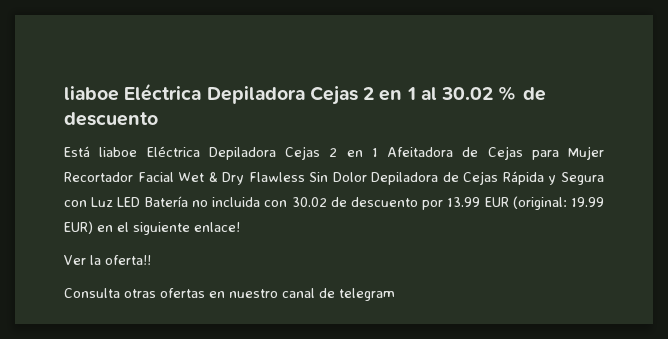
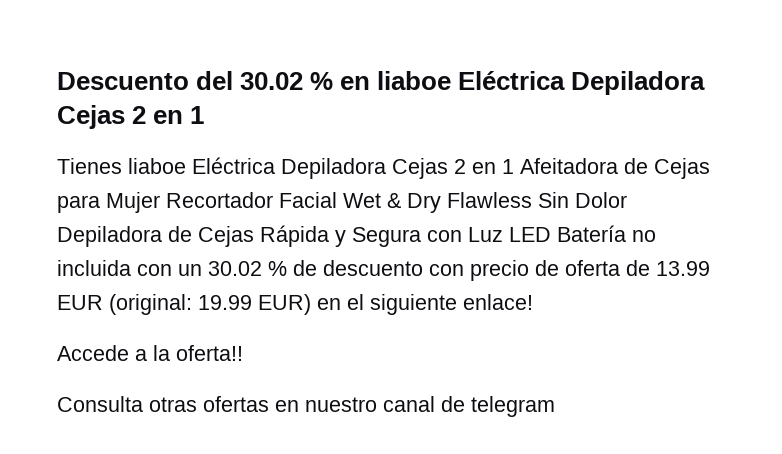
- liaboe Eléctrica Depiladora Cejas 2 en 1 al 30.02 % de descuento
- Está liaboe Eléctrica Depiladora Cejas 2 en 1 Afeitadora de Cejas para Mujer Recortador Facial Wet & Dry Flawless Sin Dolor Depiladora de Cejas Rápida y Segura con Luz LED Batería no incluida con 30.02 de descuento por 13.99 EUR (original: 19.99 EUR) en el siguiente enlace!
+ Descuento del 30.02 % en liaboe Eléctrica Depiladora Cejas 2 en 1
+ Tienes liaboe Eléctrica Depiladora Cejas 2 en 1 Afeitadora de Cejas para Mujer Recortador Facial Wet & Dry Flawless Sin Dolor Depiladora de Cejas Rápida y Segura con Luz LED Batería no incluida con un 30.02 % de descuento con precio de oferta de 13.99 EUR (original: 19.99 EUR) en el siguiente enlace!
- Ver la oferta!!
+ Accede a la oferta!!

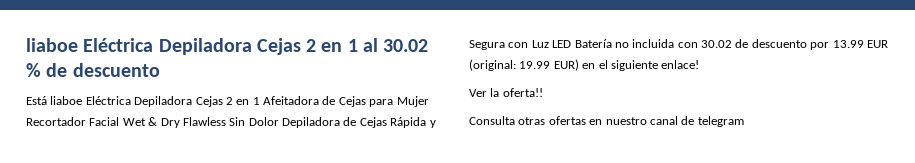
- Descuento del 30.02 % en liaboe Eléctrica Depiladora Cejas 2 en 1
- Tienes liaboe Eléctrica Depiladora Cejas 2 en 1 Afeitadora de Cejas para Mujer Recortador Facial Wet & Dry Flawless Sin Dolor Depiladora de Cejas Rápida y Segura con Luz LED Batería no incluida con un 30.02 % de descuento con precio de oferta de 13.99 EUR (original: 19.99 EUR) en el siguiente enlace!
+ liaboe Eléctrica Depiladora Cejas 2 en 1 al 30.02 % de descuento
+ Está liaboe Eléctrica Depiladora Cejas 2 en 1 Afeitadora de Cejas para Mujer Recortador Facial Wet & Dry Flawless Sin Dolor Depiladora de Cejas Rápida y Segura con Luz LED Batería no incluida con 30.02 de descuento por 13.99 EUR (original: 19.99 EUR) en el siguiente enlace!
- Accede a la oferta!!
+ Ver la oferta!!

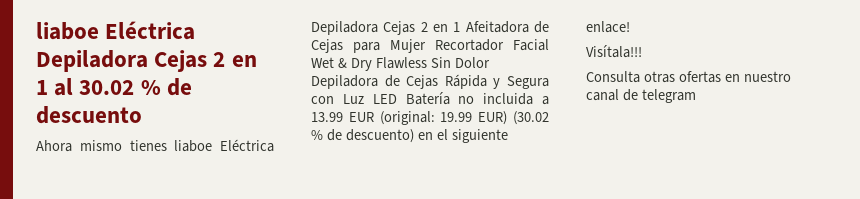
- Está liaboe Eléctrica Depiladora Cejas 2 en 1 Afeitadora de Cejas para Mujer Recortador Facial Wet & Dry Flawless Sin Dolor Depiladora de Cejas Rápida y Segura con Luz LED Batería no incluida con 30.02 de descuento por 13.99 EUR (original: 19.99 EUR) en el siguiente enlace!
+ Ahora mismo tienes liaboe Eléctrica Depiladora Cejas 2 en 1 Afeitadora de Cejas para Mujer Recortador Facial Wet & Dry Flawless Sin Dolor Depiladora de Cejas Rápida y Segura con Luz LED Batería no incluida a 13.99 EUR (original: 19.99 EUR) (30.02 % de descuento) en el siguiente enlace!
- Ver la oferta!!
+ Visítala!!!

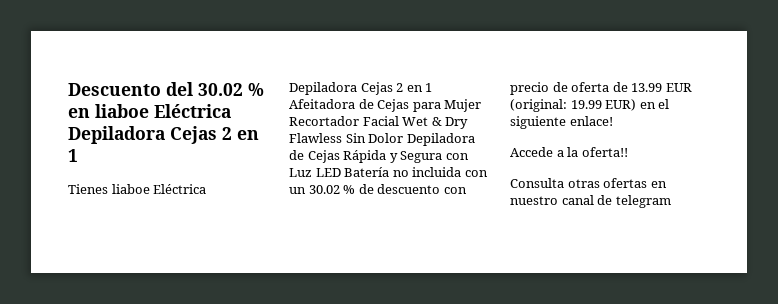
- liaboe Eléctrica Depiladora Cejas 2 en 1 al 30.02 % de descuento
- Ahora mismo tienes liaboe Eléctrica Depiladora Cejas 2 en 1 Afeitadora de Cejas para Mujer Recortador Facial Wet & Dry Flawless Sin Dolor Depiladora de Cejas Rápida y Segura con Luz LED Batería no incluida a 13.99 EUR (original: 19.99 EUR) (30.02 % de descuento) en el siguiente enlace!
+ Descuento del 30.02 % en liaboe Eléctrica Depiladora Cejas 2 en 1
+ Tienes liaboe Eléctrica Depiladora Cejas 2 en 1 Afeitadora de Cejas para Mujer Recortador Facial Wet & Dry Flawless Sin Dolor Depiladora de Cejas Rápida y Segura con Luz LED Batería no incluida con un 30.02 % de descuento con precio de oferta de 13.99 EUR (original: 19.99 EUR) en el siguiente enlace!
- Visítala!!!
+ Accede a la oferta!!

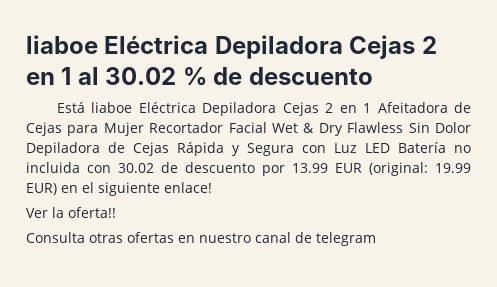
- Descuento del 30.02 % en liaboe Eléctrica Depiladora Cejas 2 en 1
- Tienes liaboe Eléctrica Depiladora Cejas 2 en 1 Afeitadora de Cejas para Mujer Recortador Facial Wet & Dry Flawless Sin Dolor Depiladora de Cejas Rápida y Segura con Luz LED Batería no incluida con un 30.02 % de descuento con precio de oferta de 13.99 EUR (original: 19.99 EUR) en el siguiente enlace!
+ liaboe Eléctrica Depiladora Cejas 2 en 1 al 30.02 % de descuento
+ Está liaboe Eléctrica Depiladora Cejas 2 en 1 Afeitadora de Cejas para Mujer Recortador Facial Wet & Dry Flawless Sin Dolor Depiladora de Cejas Rápida y Segura con Luz LED Batería no incluida con 30.02 de descuento por 13.99 EUR (original: 19.99 EUR) en el siguiente enlace!
- Accede a la oferta!!
+ Ver la oferta!!

